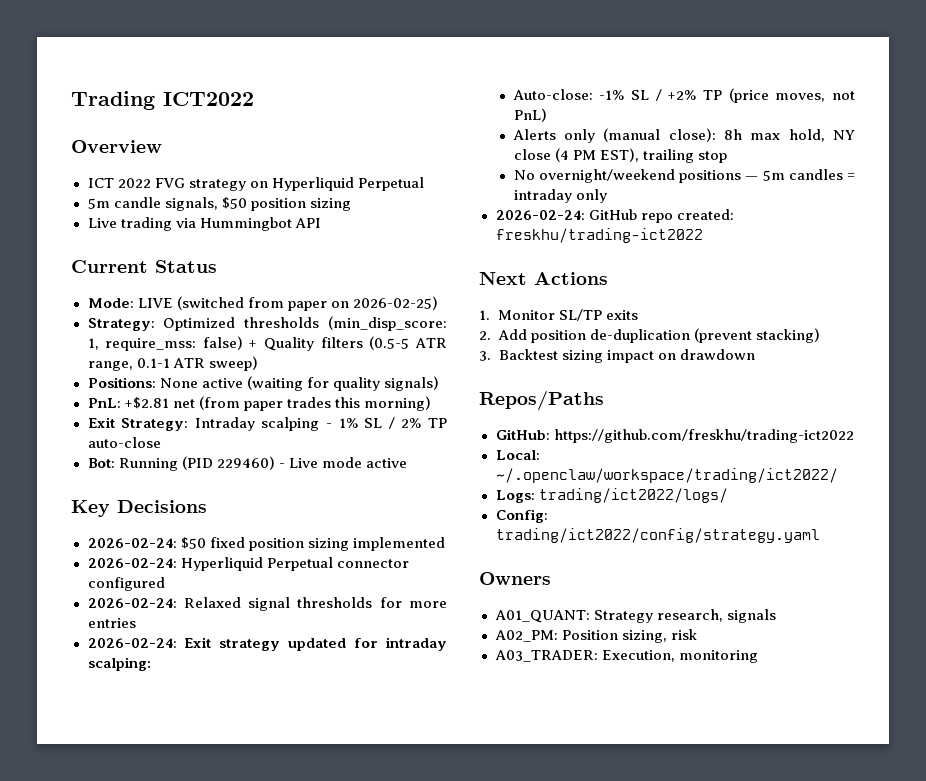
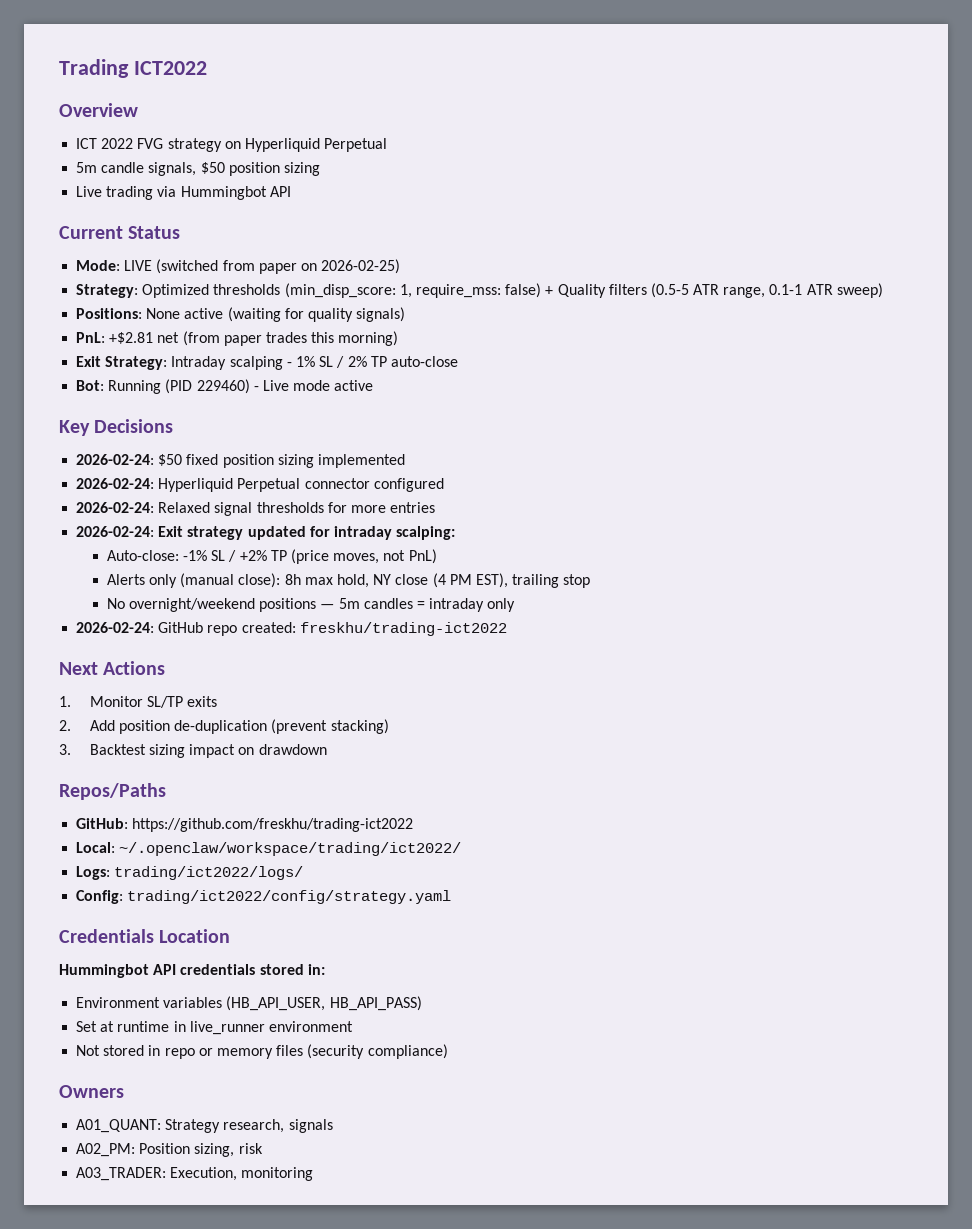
+ Credentials Location
+ Hummingbot API credentials stored in:
+ Environment variables (HB_API_USER, HB_API_PASS)
+ Set at runtime in live_runner environment
+ Not stored in repo or memory files (security compliance)

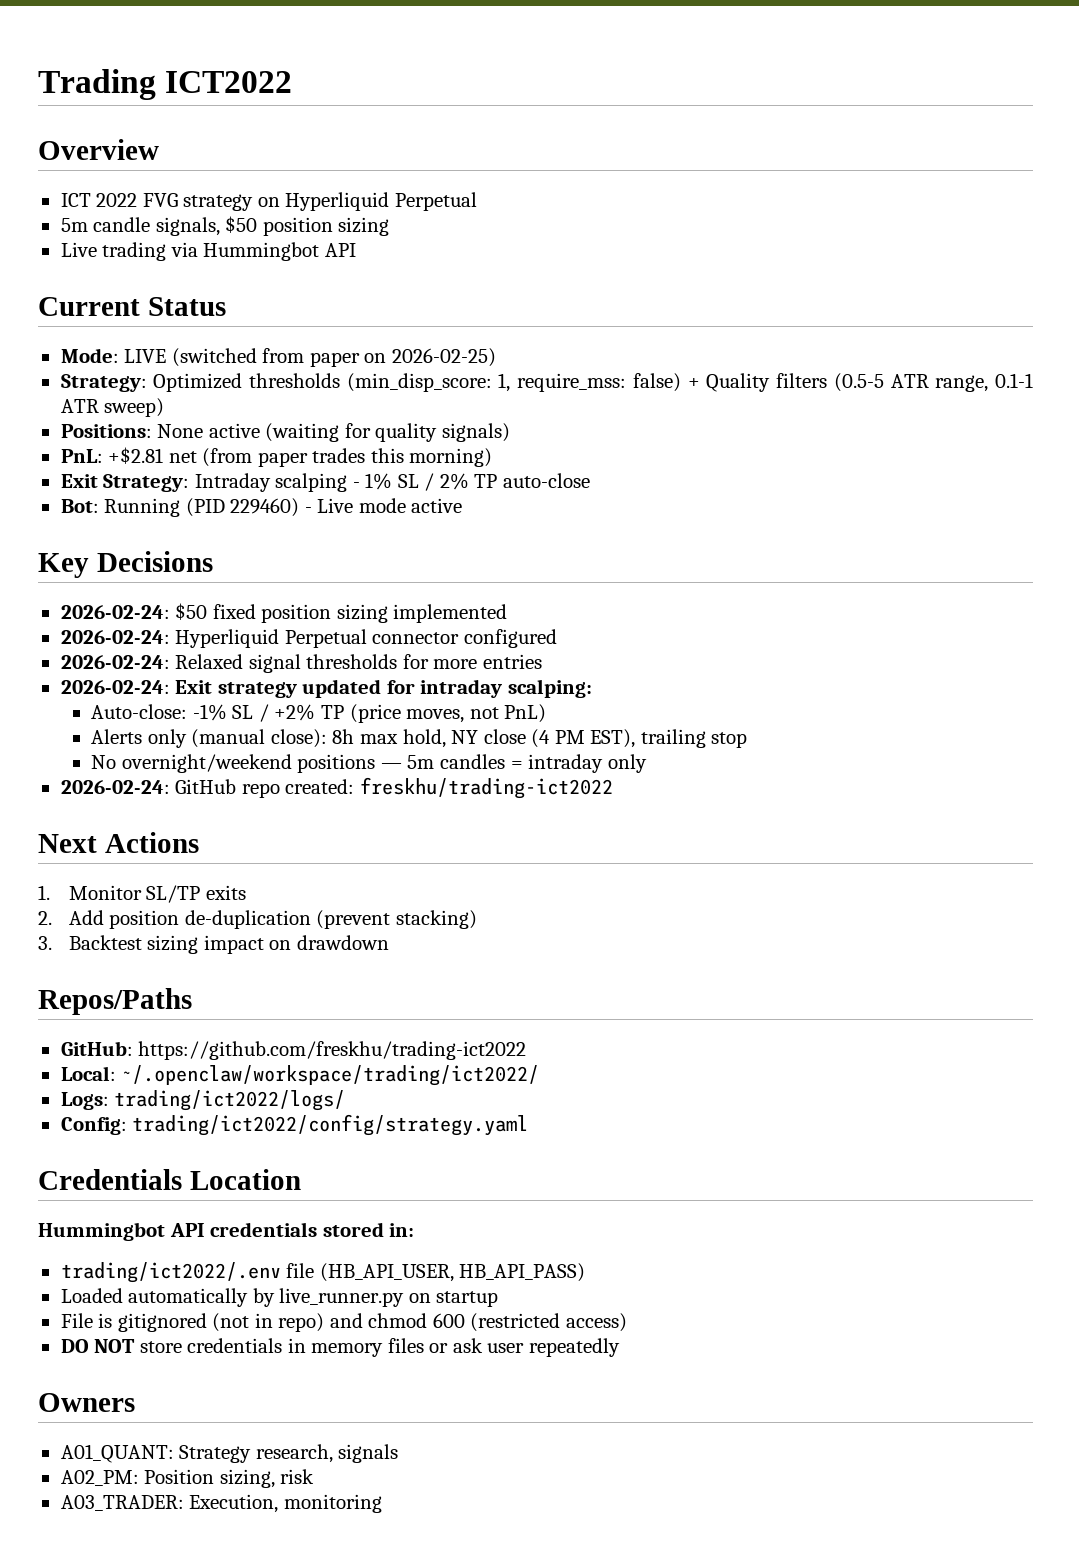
- Environment variables (HB_API_USER, HB_API_PASS)
+ trading/ict2022/.env file (HB_API_USER, HB_API_PASS)
- Set at runtime in live_runner environment
- Not stored in repo or memory files (security compliance)
+ Loaded automatically by live_runner.py on startup
+ File is gitignored (not in repo) and chmod 600 (restricted access)
+ DO NOT store credentials in memory files or ask user repeatedly

